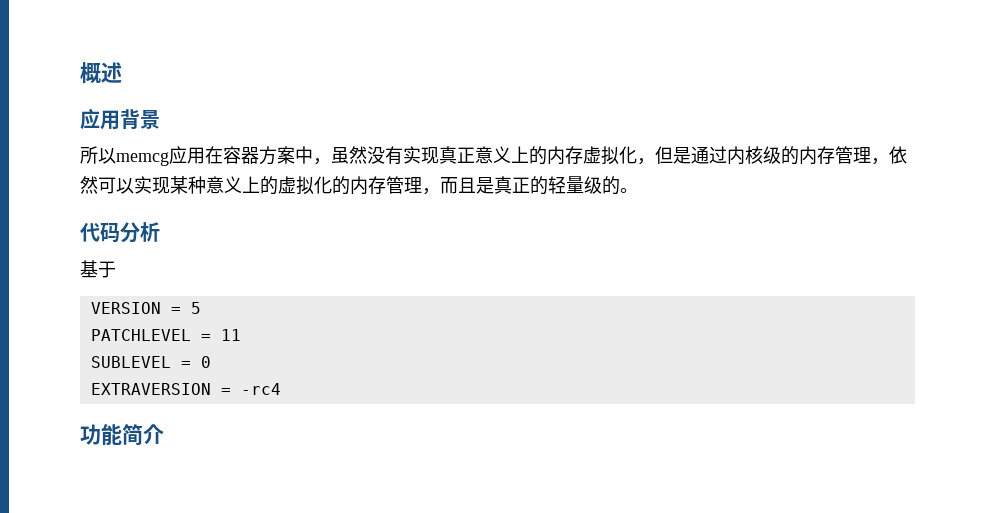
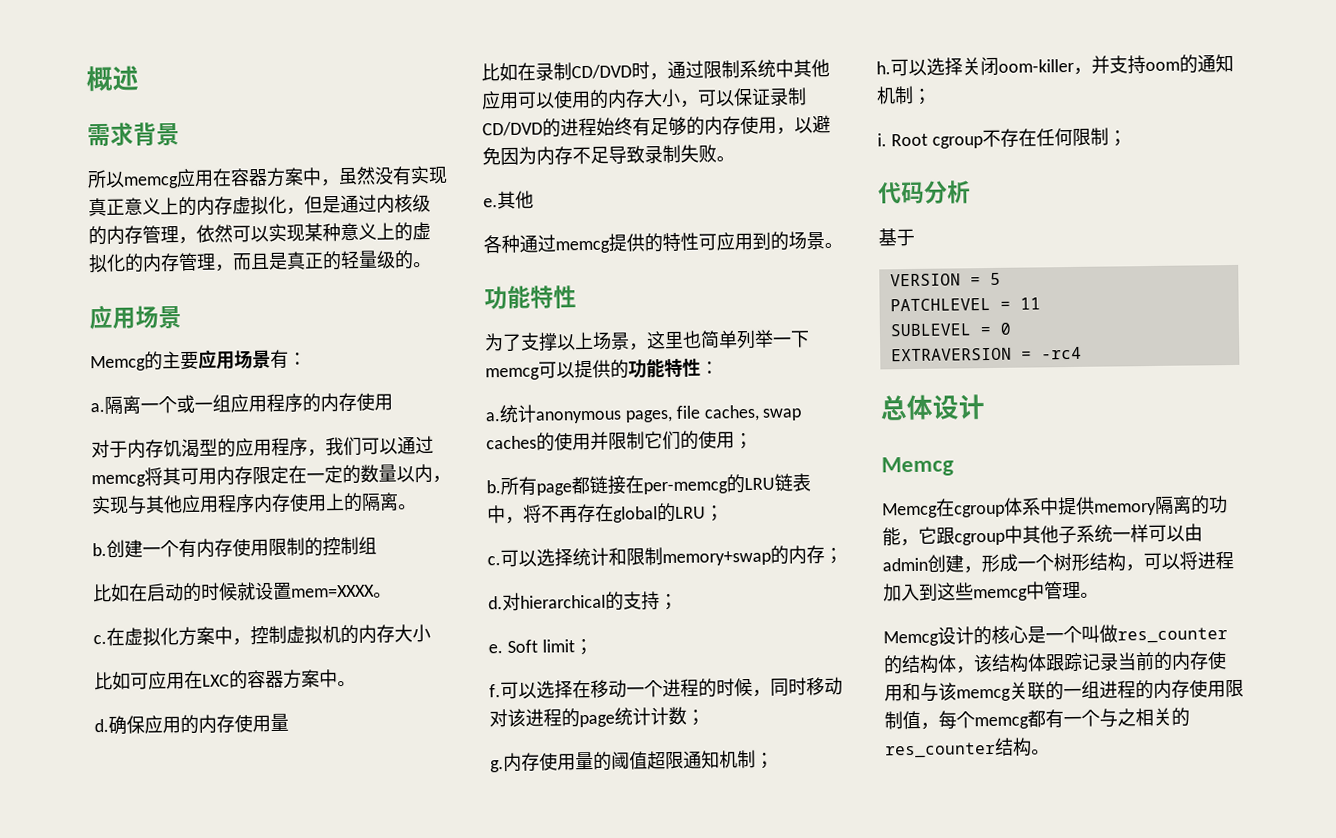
- 应用背景
+ 需求背景
  所以memcg应用在容器方案中，虽然没有实现真正意义上的内存虚拟化，但是通过内核级的内存管理，依然可以实现某种意义上的虚拟化的内存管理，而且是真正的轻量级的。
+ 应用场景
+ Memcg的主要应用场景有：
+ a.隔离一个或一组应用程序的内存使用
+ 对于内存饥渴型的应用程序，我们可以通过memcg将其可用内存限定在一定的数量以内，实现与其他应用程序内存使用上的隔离。
+ b.创建一个有内存使用限制的控制组
+ 比如在启动的时候就设置mem=XXXX。
+ c.在虚拟化方案中，控制虚拟机的内存大小
+ 比如可应用在LXC的容器方案中。
+ d.确保应用的内存使用量
+ 比如在录制CD/DVD时，通过限制系统中其他应用可以使用的内存大小，可以保证录制CD/DVD的进程始终有足够的内存使用，以避免因为内存不足导致录制失败。
+ e.其他
+ 各种通过memcg提供的特性可应用到的场景。
+ 功能特性
+ 为了支撑以上场景，这里也简单列举一下memcg可以提供的功能特性：
+ a.统计anonymous pages, file caches, swap caches的使用并限制它们的使用；
+ b.所有page都链接在per-memcg的LRU链表中，将不再存在global的LRU；
+ c.可以选择统计和限制memory+swap的内存；
+ d.对hierarchical的支持；
+ e. Soft limit；
+ f.可以选择在移动一个进程的时候，同时移动对该进程的page统计计数；
+ g.内存使用量的阈值超限通知机制；
+ h.可以选择关闭oom-killer，并支持oom的通知机制；
+ i. Root cgroup不存在任何限制；
- 功能简介
+ 总体设计
+ Memcg
+ Memcg在cgroup体系中提供memory隔离的功能，它跟cgroup中其他子系统一样可以由admin创建，形成一个树形结构，可以将进程加入到这些memcg中管理。
+ Memcg设计的核心是一个叫做res_counter的结构体，该结构体跟踪记录当前的内存使用和与该memcg关联的一组进程的内存使用限制值，每个memcg都有一个与之相关的res_counter结构。

